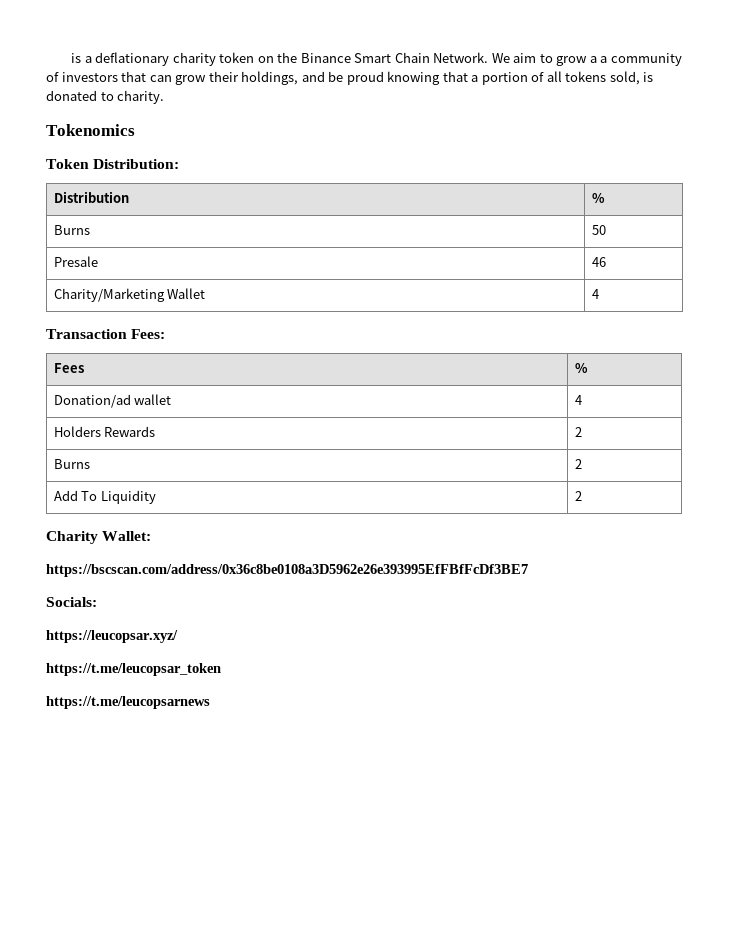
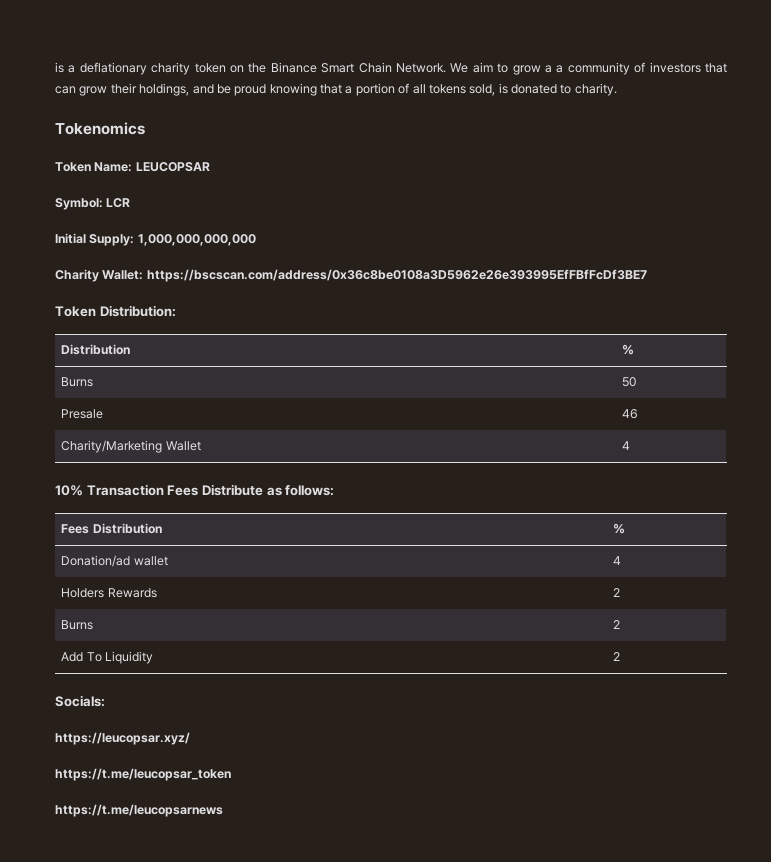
+ Token Name: LEUCOPSAR
+ Symbol: LCR
+ Initial Supply: 1,000,000,000,000
+ Charity Wallet: https://bscscan.com/address/0x36c8be0108a3D5962e26e393995EfFBfFcDf3BE7
- Transaction Fees:
- Fees | %
+ 10% Transaction Fees Distribute as follows:
+ Fees Distribution | %
- Charity Wallet:
- https://bscscan.com/address/0x36c8be0108a3D5962e26e393995EfFBfFcDf3BE7

